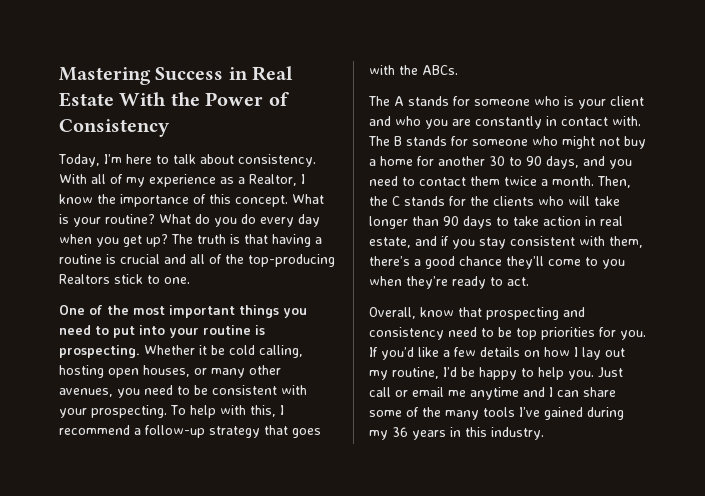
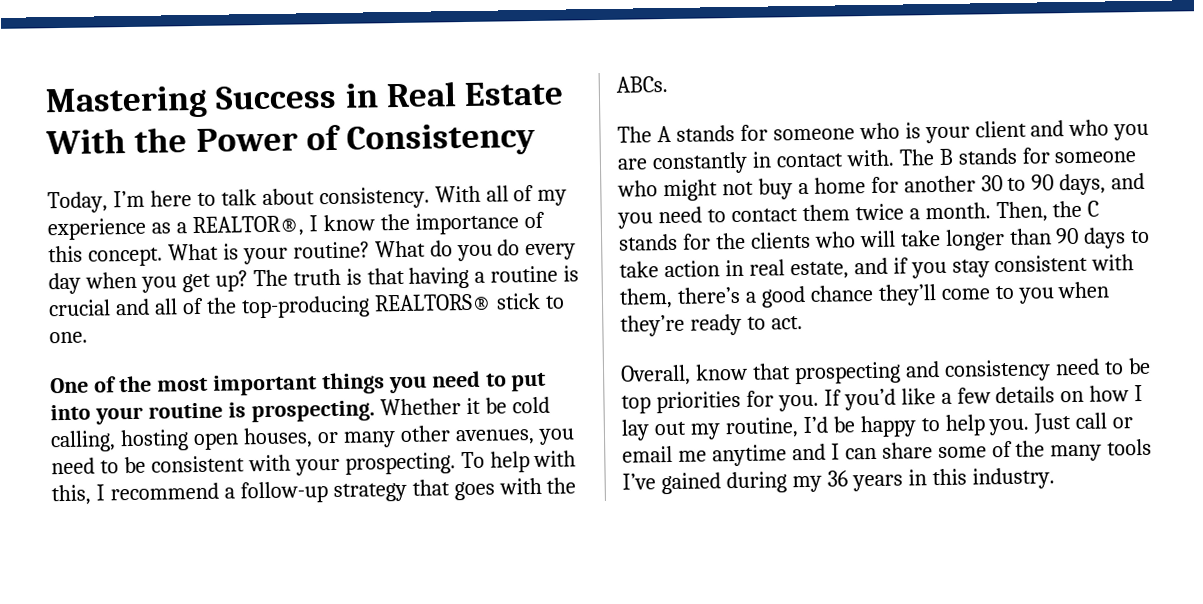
- With all of my experience as a Realtor, I know the importance of this concept.
+ With all of my experience as a REALTOR®, I know the importance of this concept.
- The truth is that having a routine is crucial and all of the top-producing Realtors stick to one.
+ The truth is that having a routine is crucial and all of the top-producing REALTORS® stick to one.

